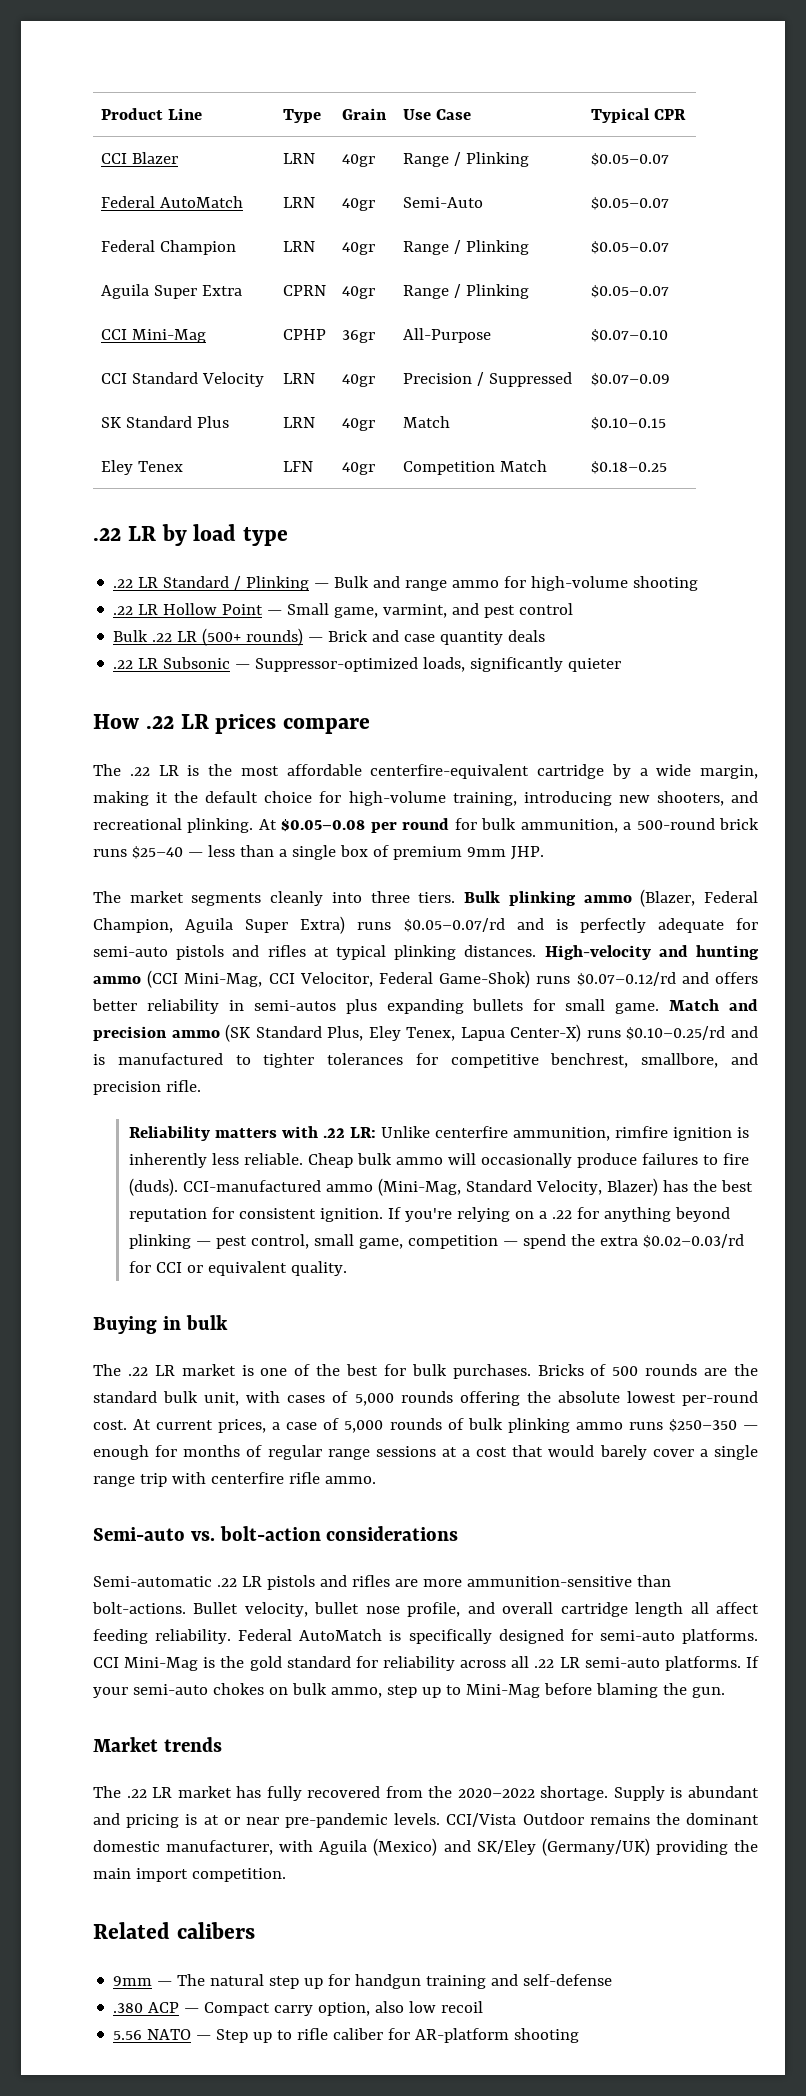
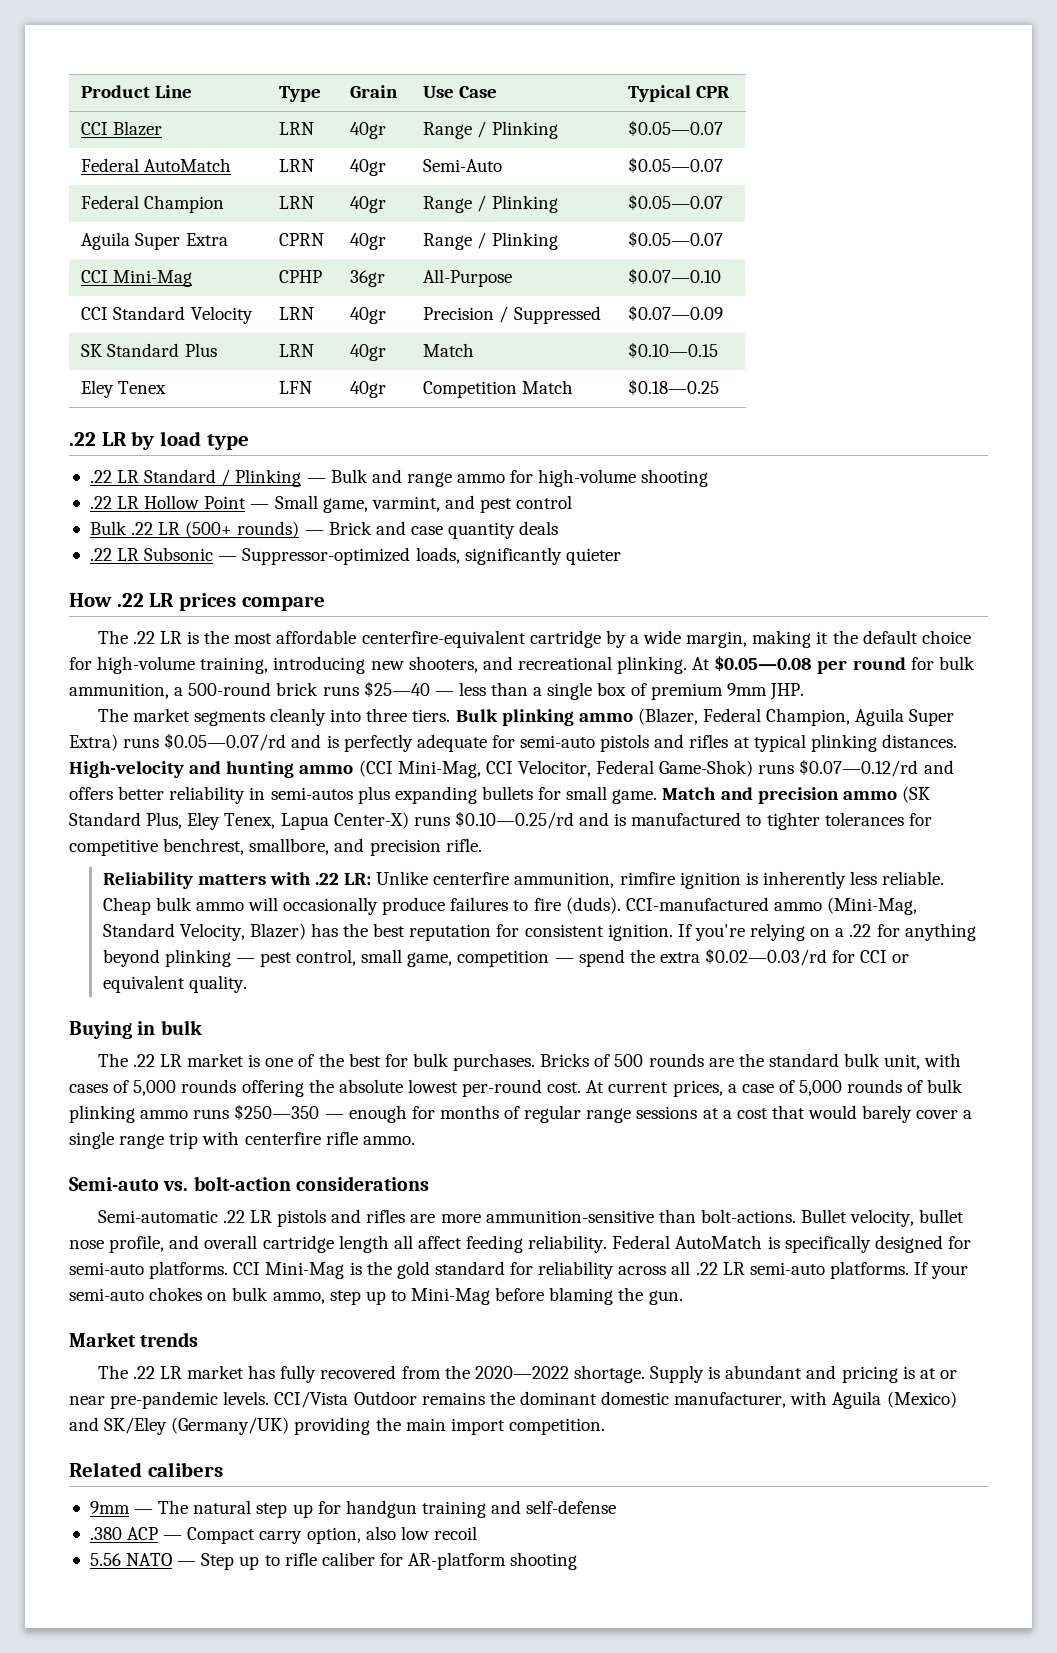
- CCI Blazer | LRN | 40gr | Range / Plinking | $0.05–0.07
+ CCI Blazer | LRN | 40gr | Range / Plinking | $0.05—0.07
- Federal AutoMatch | LRN | 40gr | Semi-Auto | $0.05–0.07
+ Federal AutoMatch | LRN | 40gr | Semi-Auto | $0.05—0.07
- Federal Champion | LRN | 40gr | Range / Plinking | $0.05–0.07
+ Federal Champion | LRN | 40gr | Range / Plinking | $0.05—0.07
- Aguila Super Extra | CPRN | 40gr | Range / Plinking | $0.05–0.07
+ Aguila Super Extra | CPRN | 40gr | Range / Plinking | $0.05—0.07
- CCI Mini-Mag | CPHP | 36gr | All-Purpose | $0.07–0.10
+ CCI Mini-Mag | CPHP | 36gr | All-Purpose | $0.07—0.10
- CCI Standard Velocity | LRN | 40gr | Precision / Suppressed | $0.07–0.09
+ CCI Standard Velocity | LRN | 40gr | Precision / Suppressed | $0.07—0.09
- SK Standard Plus | LRN | 40gr | Match | $0.10–0.15
+ SK Standard Plus | LRN | 40gr | Match | $0.10—0.15
- Eley Tenex | LFN | 40gr | Competition Match | $0.18–0.25
+ Eley Tenex | LFN | 40gr | Competition Match | $0.18—0.25
- At $0.05–0.08 per round for bulk ammunition, a 500-round brick runs $25–40 — less than a single box of premium 9mm JHP.
+ At $0.05—0.08 per round for bulk ammunition, a 500-round brick runs $25—40 — less than a single box of premium 9mm JHP.
- Bulk plinking ammo (Blazer, Federal Champion, Aguila Super Extra) runs $0.05–0.07/rd and is perfectly adequate for semi-auto pistols and rifles at typical plinking distances.
+ Bulk plinking ammo (Blazer, Federal Champion, Aguila Super Extra) runs $0.05—0.07/rd and is perfectly adequate for semi-auto pistols and rifles at typical plinking distances.
- High-velocity and hunting ammo (CCI Mini-Mag, CCI Velocitor, Federal Game-Shok) runs $0.07–0.12/rd and offers better reliability in semi-autos plus expanding bullets for small game.
+ High-velocity and hunting ammo (CCI Mini-Mag, CCI Velocitor, Federal Game-Shok) runs $0.07—0.12/rd and offers better reliability in semi-autos plus expanding bullets for small game.
- Match and precision ammo (SK Standard Plus, Eley Tenex, Lapua Center-X) runs $0.10–0.25/rd and is manufactured to tighter tolerances for competitive benchrest, smallbore, and precision rifle.
+ Match and precision ammo (SK Standard Plus, Eley Tenex, Lapua Center-X) runs $0.10—0.25/rd and is manufactured to tighter tolerances for competitive benchrest, smallbore, and precision rifle.
- If you're relying on a .22 for anything beyond plinking — pest control, small game, competition — spend the extra $0.02–0.03/rd for CCI or equivalent quality.
+ If you're relying on a .22 for anything beyond plinking — pest control, small game, competition — spend the extra $0.02—0.03/rd for CCI or equivalent quality.
- At current prices, a case of 5,000 rounds of bulk plinking ammo runs $250–350 — enough for months of regular range sessions at a cost that would barely cover a single range trip with centerfire rifle ammo.
+ At current prices, a case of 5,000 rounds of bulk plinking ammo runs $250—350 — enough for months of regular range sessions at a cost that would barely cover a single range trip with centerfire rifle ammo.
- The .22 LR market has fully recovered from the 2020–2022 shortage.
+ The .22 LR market has fully recovered from the 2020—2022 shortage.

